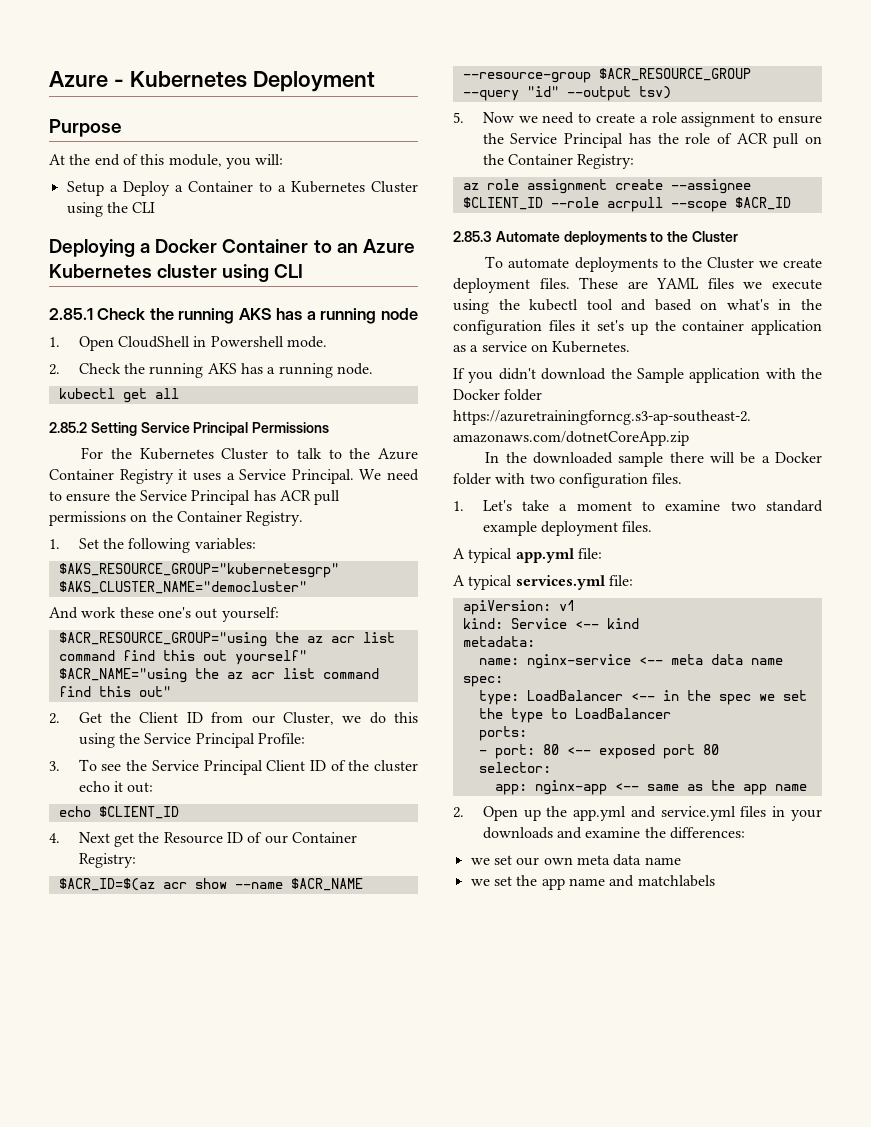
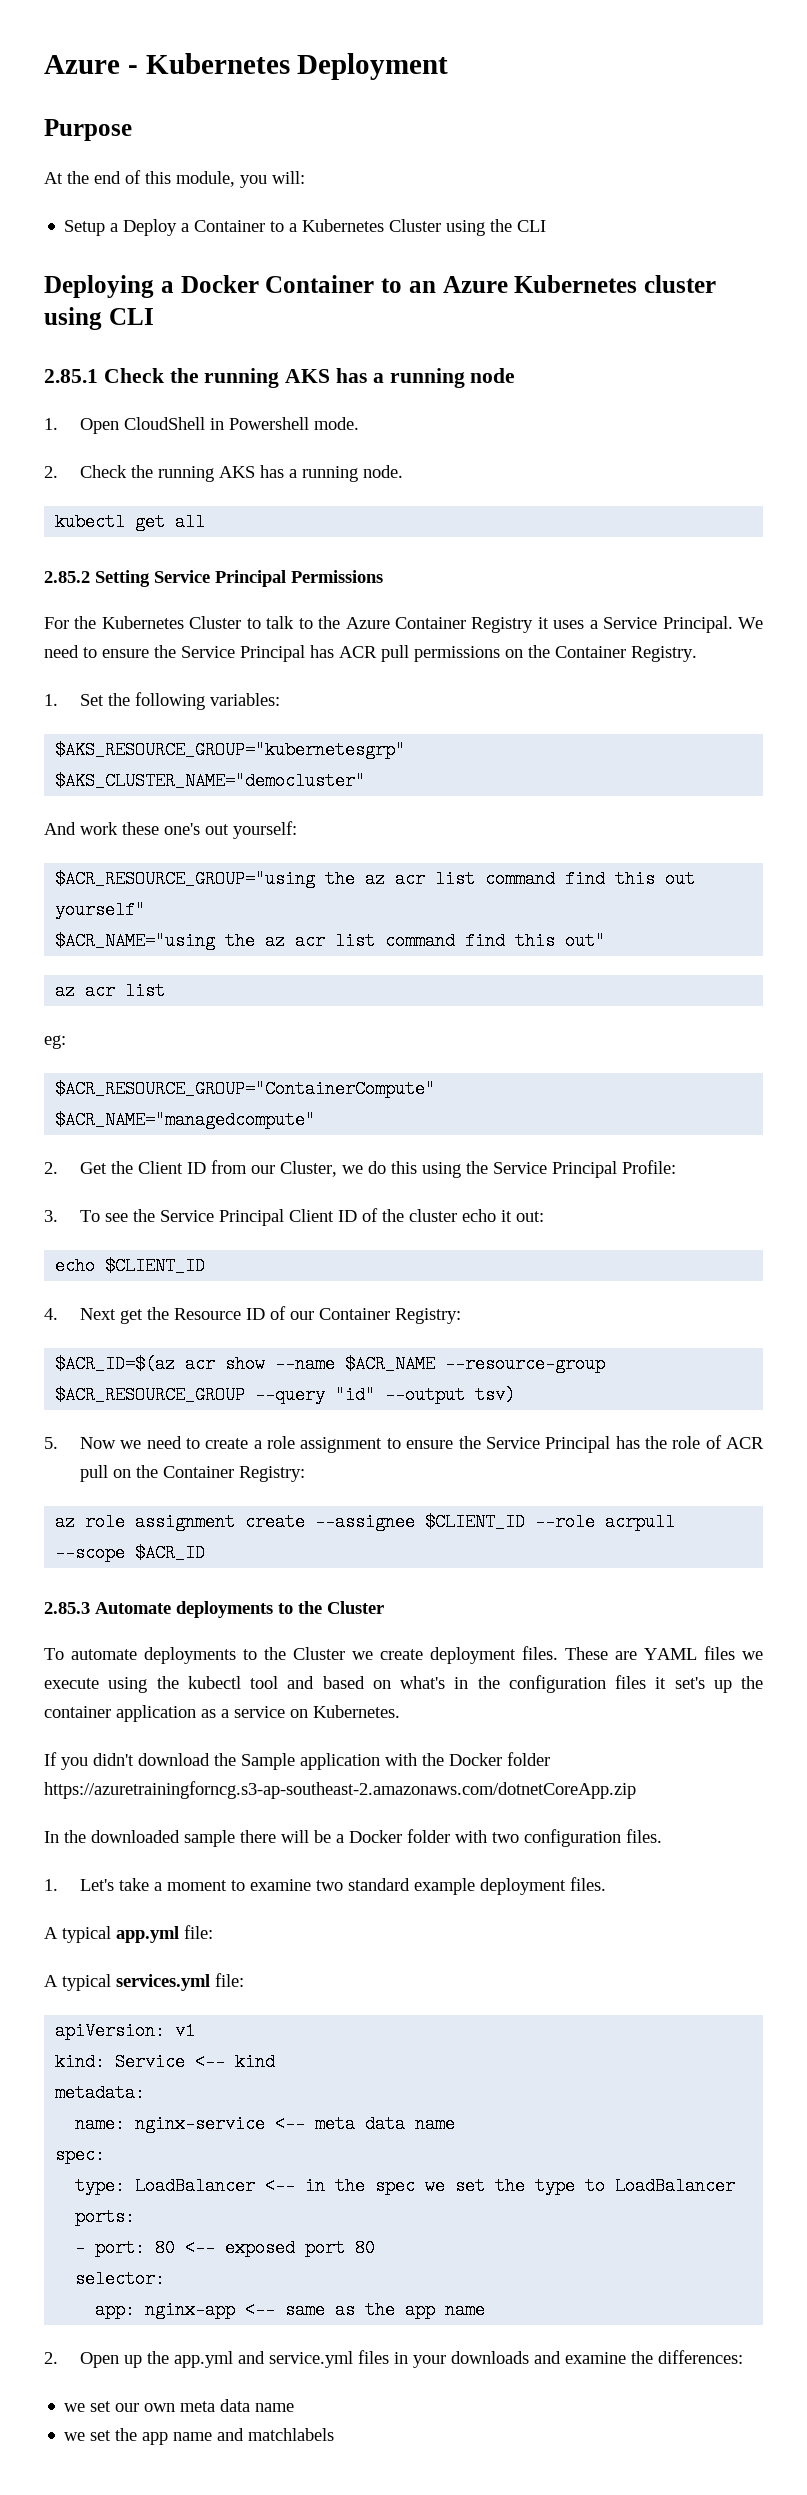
  $ACR_NAME="using the az acr list command find this out"
+ az acr list
+ eg:
+ $ACR_RESOURCE_GROUP="ContainerCompute"
+ $ACR_NAME="managedcompute"

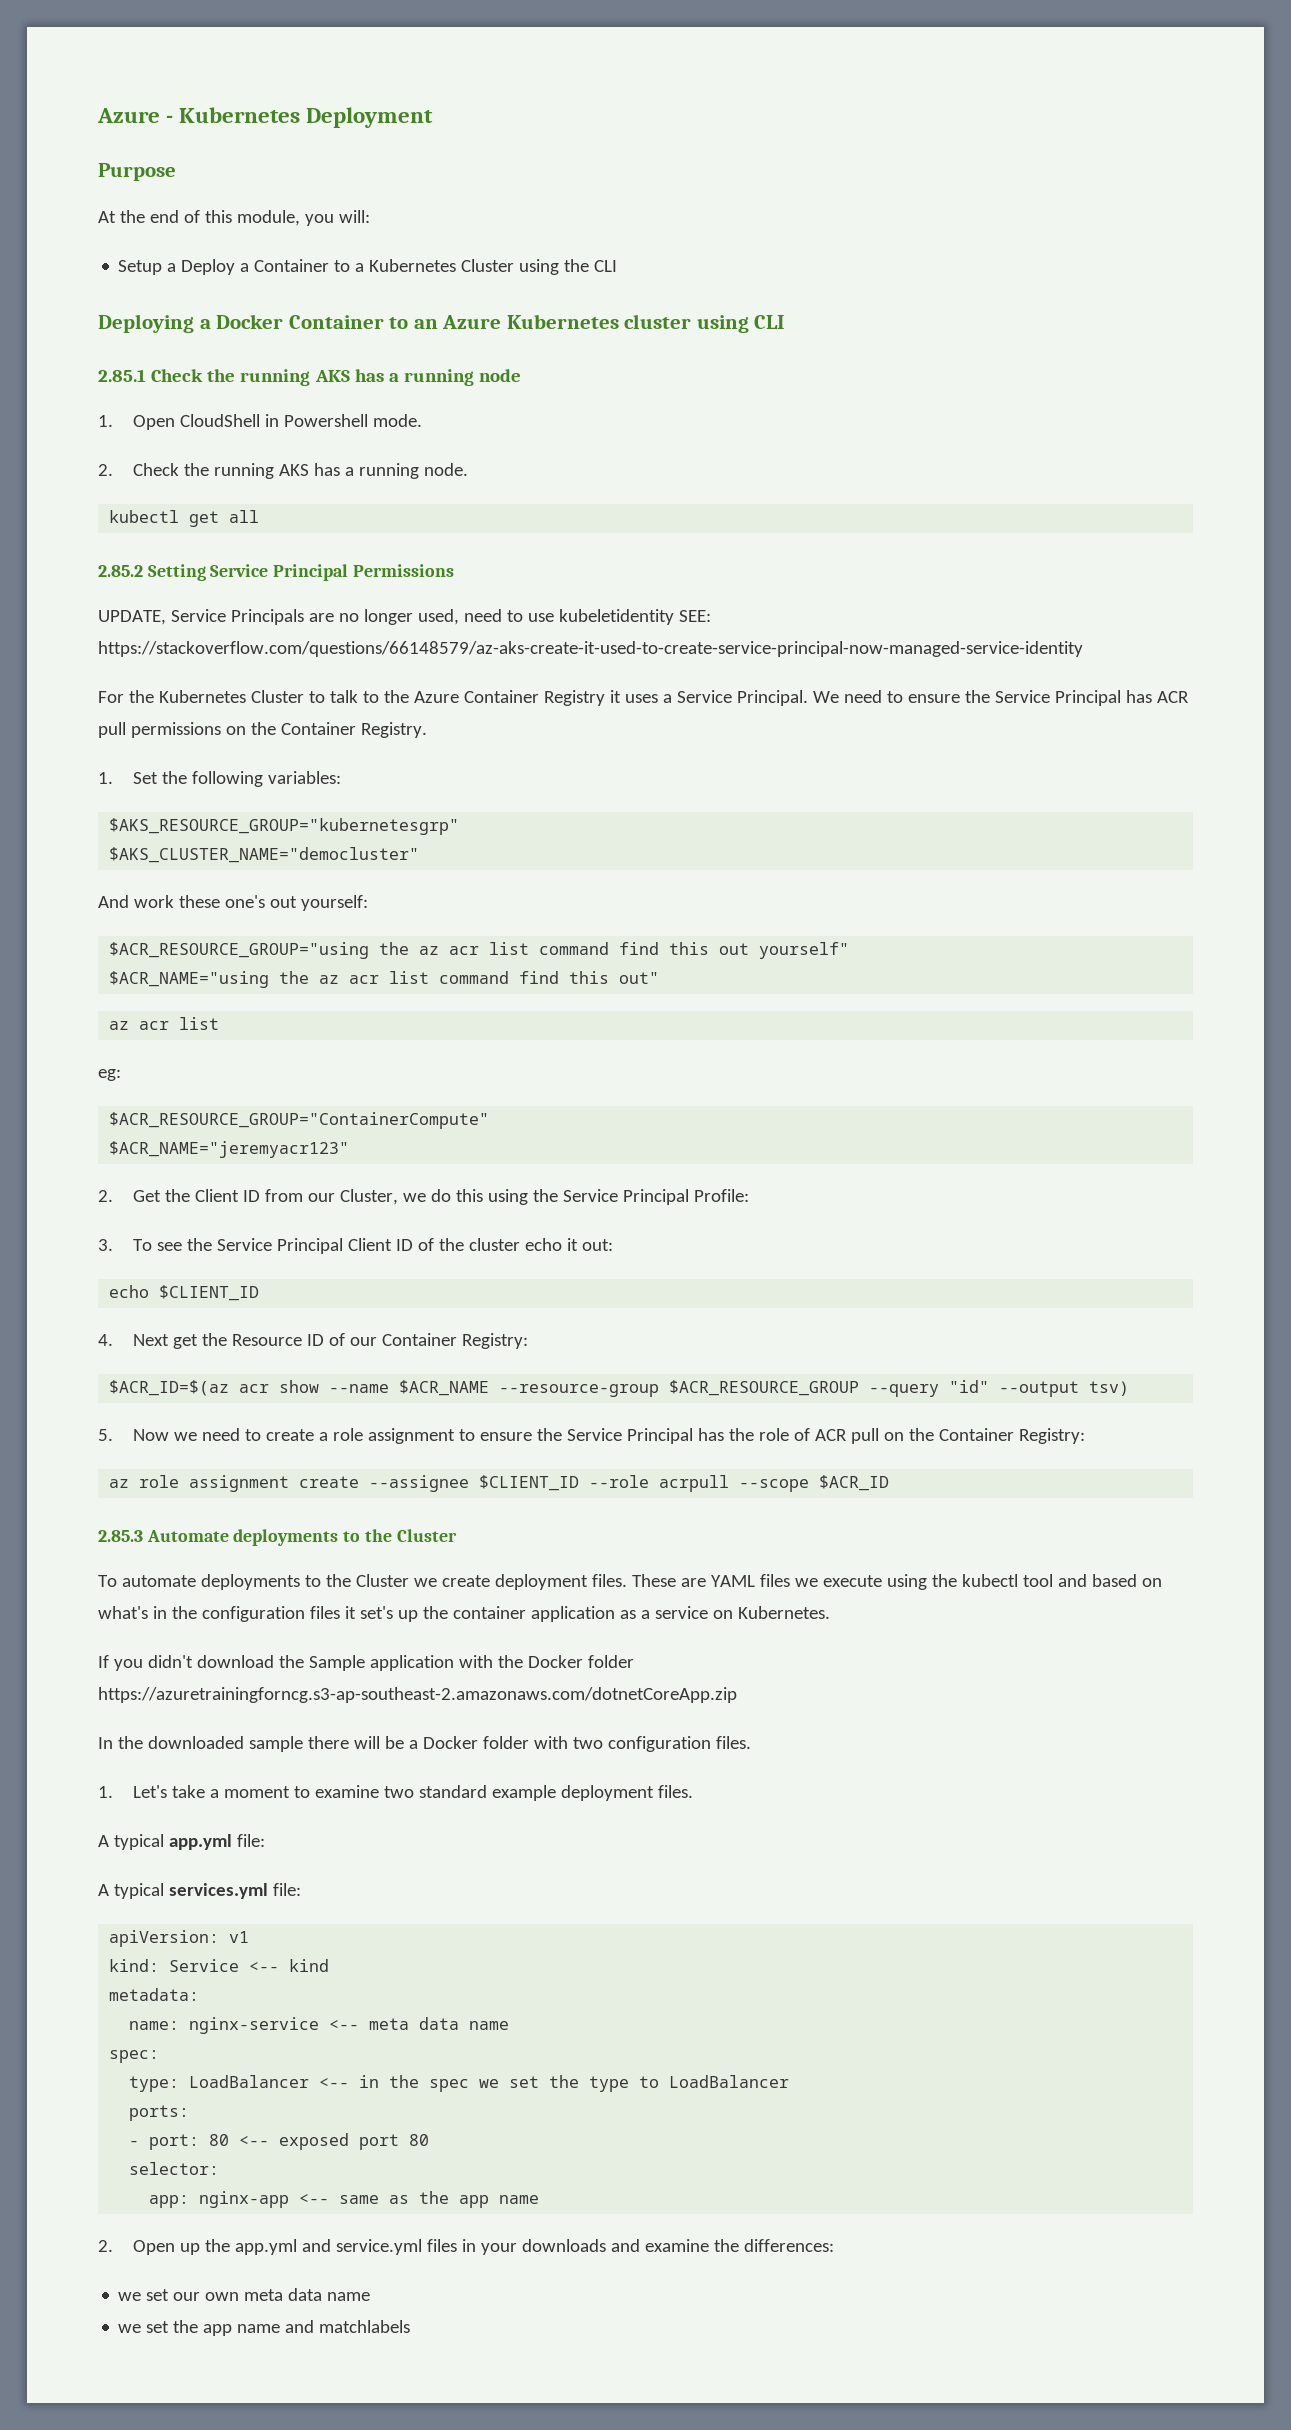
+ UPDATE, Service Principals are no longer used, need to use kubeletidentity SEE: https://stackoverflow.com/questions/66148579/az-aks-create-it-used-to-create-service-principal-now-managed-service-identity
- $ACR_NAME="managedcompute"
+ $ACR_NAME="jeremyacr123"

